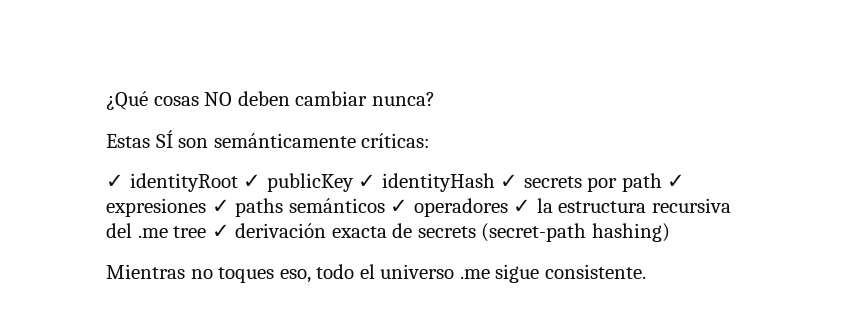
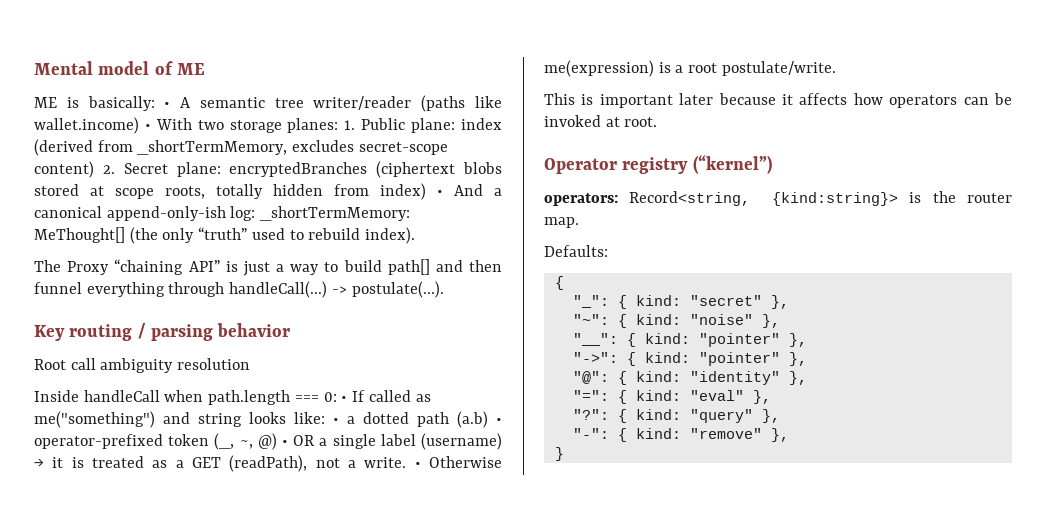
- ¿Qué cosas NO deben cambiar nunca?
- Estas SÍ son semánticamente críticas:
- ✓ identityRoot ✓ publicKey ✓ identityHash ✓ secrets por path ✓ expresiones ✓ paths semánticos ✓ operadores ✓ la estructura recursiva del .me tree ✓ derivación exacta de secrets (secret-path hashing)
- Mientras no toques eso, todo el universo .me sigue consistente.
+ Mental model of ME
+ ME is basically: • A semantic tree writer/reader (paths like wallet.income) • With two storage planes: 1. Public plane: index (derived from _shortTermMemory, excludes secret-scope content) 2. Secret plane: encryptedBranches (ciphertext blobs stored at scope roots, totally hidden from index) • And a canonical append-only-ish log: _shortTermMemory: MeThought[] (the only “truth” used to rebuild index).
+ The Proxy “chaining API” is just a way to build path[] and then funnel everything through handleCall(...) -> postulate(...).
+ Key routing / parsing behavior
+ Root call ambiguity resolution
+ Inside handleCall when path.length === 0: • If called as me("something") and string looks like: • a dotted path (a.b) • operator-prefixed token (_, ~, @) • OR a single label (username) → it is treated as a GET (readPath), not a write. • Otherwise me(expression) is a root postulate/write.
+ This is important later because it affects how operators can be invoked at root.
+ Operator registry (“kernel”)
+ operators: Record<string, {kind:string}> is the router map.
+ Defaults:
+ {
+ "_": { kind: "secret" },
+ "~": { kind: "noise" },
+ "__": { kind: "pointer" },
+ "->": { kind: "pointer" },
+ "@": { kind: "identity" },
+ "=": { kind: "eval" },
+ "?": { kind: "query" },
+ "-": { kind: "remove" },
+ }

